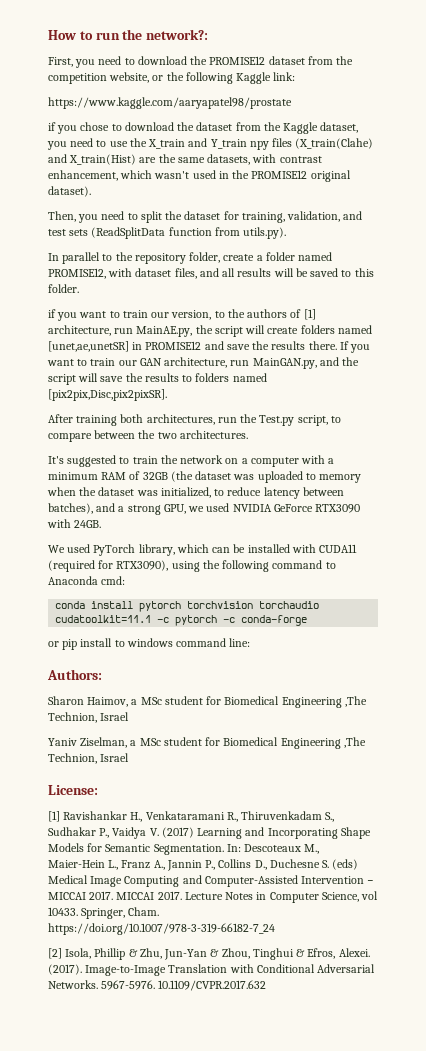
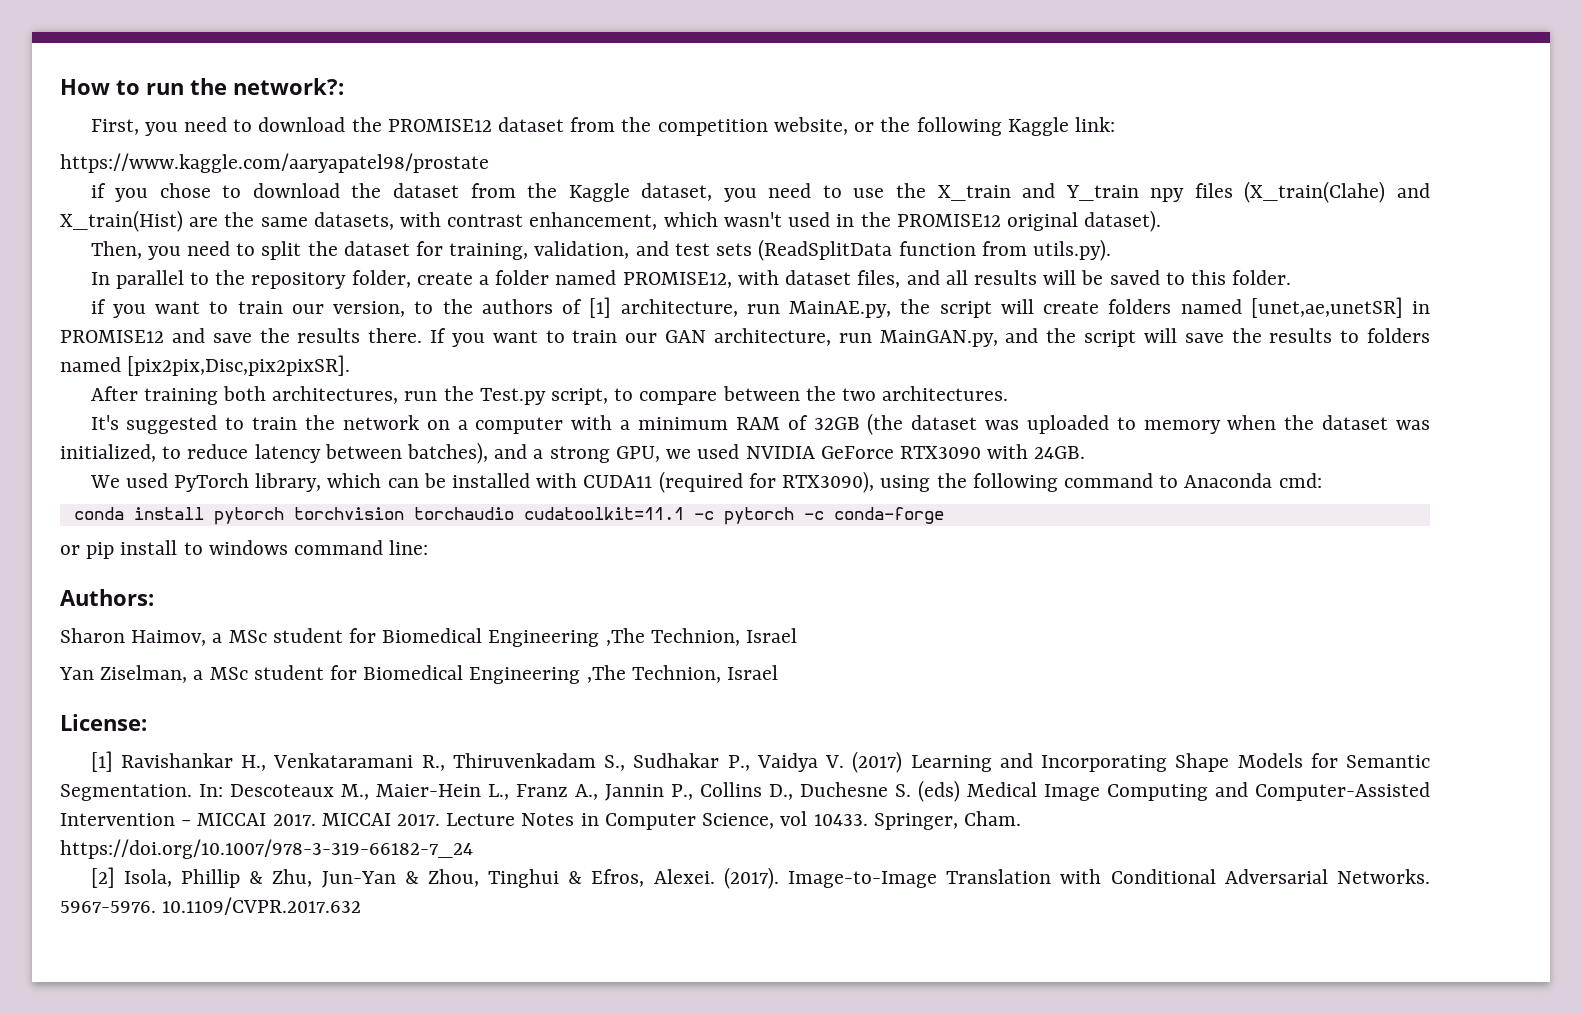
- Yaniv Ziselman, a MSc student for Biomedical Engineering ,The Technion, Israel
+ Yan Ziselman, a MSc student for Biomedical Engineering ,The Technion, Israel

